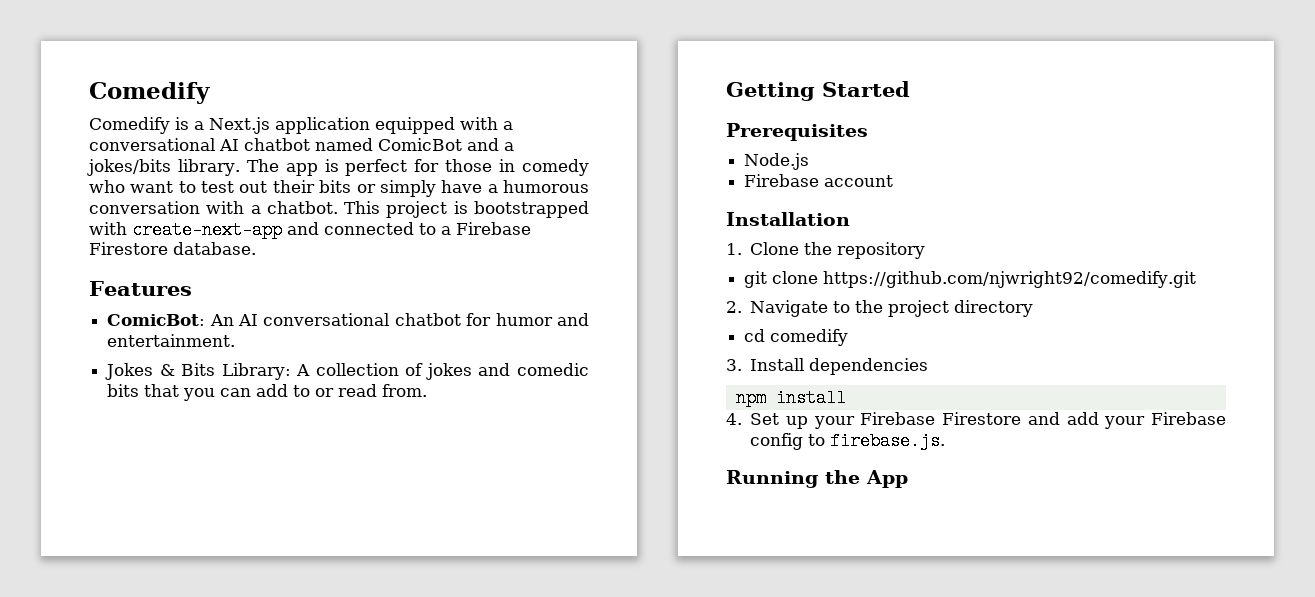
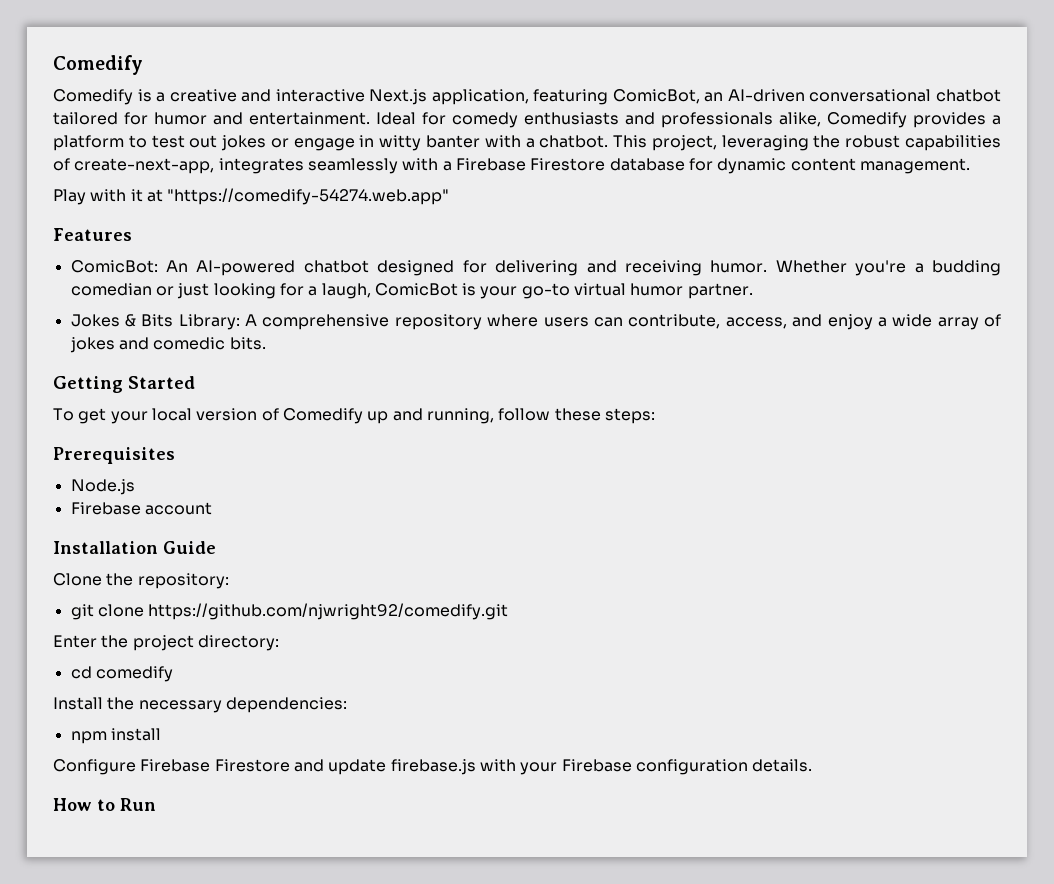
- Comedify is a Next.js application equipped with a conversational AI chatbot named ComicBot and a jokes/bits library. The app is perfect for those in comedy who want to test out their bits or simply have a humorous conversation with a chatbot. This project is bootstrapped with create-next-app and connected to a Firebase Firestore database.
+ Comedify is a creative and interactive Next.js application, featuring ComicBot, an AI-driven conversational chatbot tailored for humor and entertainment. Ideal for comedy enthusiasts and professionals alike, Comedify provides a platform to test out jokes or engage in witty banter with a chatbot. This project, leveraging the robust capabilities of create-next-app, integrates seamlessly with a Firebase Firestore database for dynamic content management.
+ Play with it at "https://comedify-54274.web.app"
  Features
- ComicBot: An AI conversational chatbot for humor and entertainment.
+ ComicBot: An AI-powered chatbot designed for delivering and receiving humor. Whether you're a budding comedian or just looking for a laugh, ComicBot is your go-to virtual humor partner.
- Jokes & Bits Library: A collection of jokes and comedic bits that you can add to or read from.
+ Jokes & Bits Library: A comprehensive repository where users can contribute, access, and enjoy a wide array of jokes and comedic bits.
  Getting Started
+ To get your local version of Comedify up and running, follow these steps:
- Installation
- 1. Clone the repository
+ Installation Guide
+ Clone the repository:
- 2. Navigate to the project directory
+ Enter the project directory:
- 3. Install dependencies
+ Install the necessary dependencies:
  npm install
- 4. Set up your Firebase Firestore and add your Firebase config to firebase.js.
- Running the App
+ Configure Firebase Firestore and update firebase.js with your Firebase configuration details.
+ How to Run

